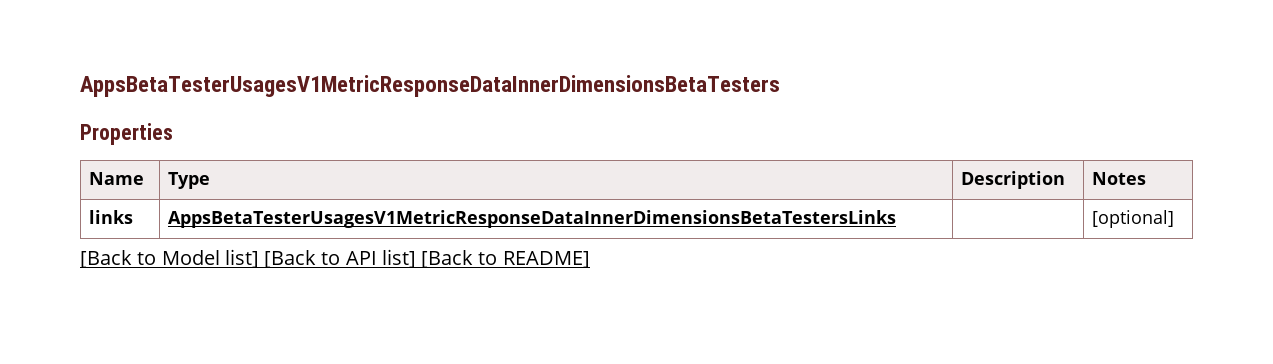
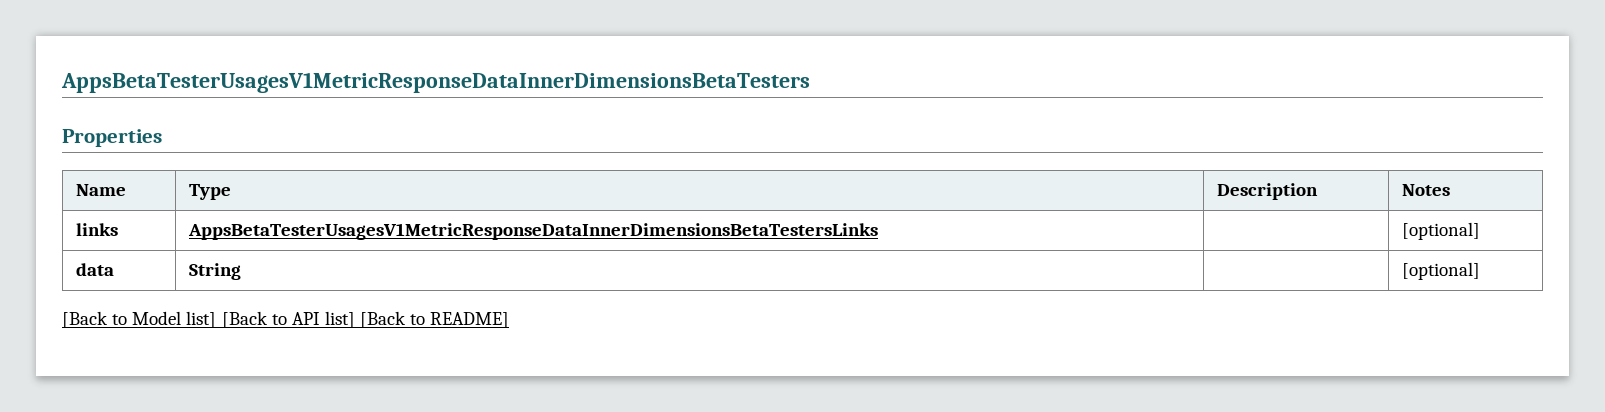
+ data | String | | [optional]

